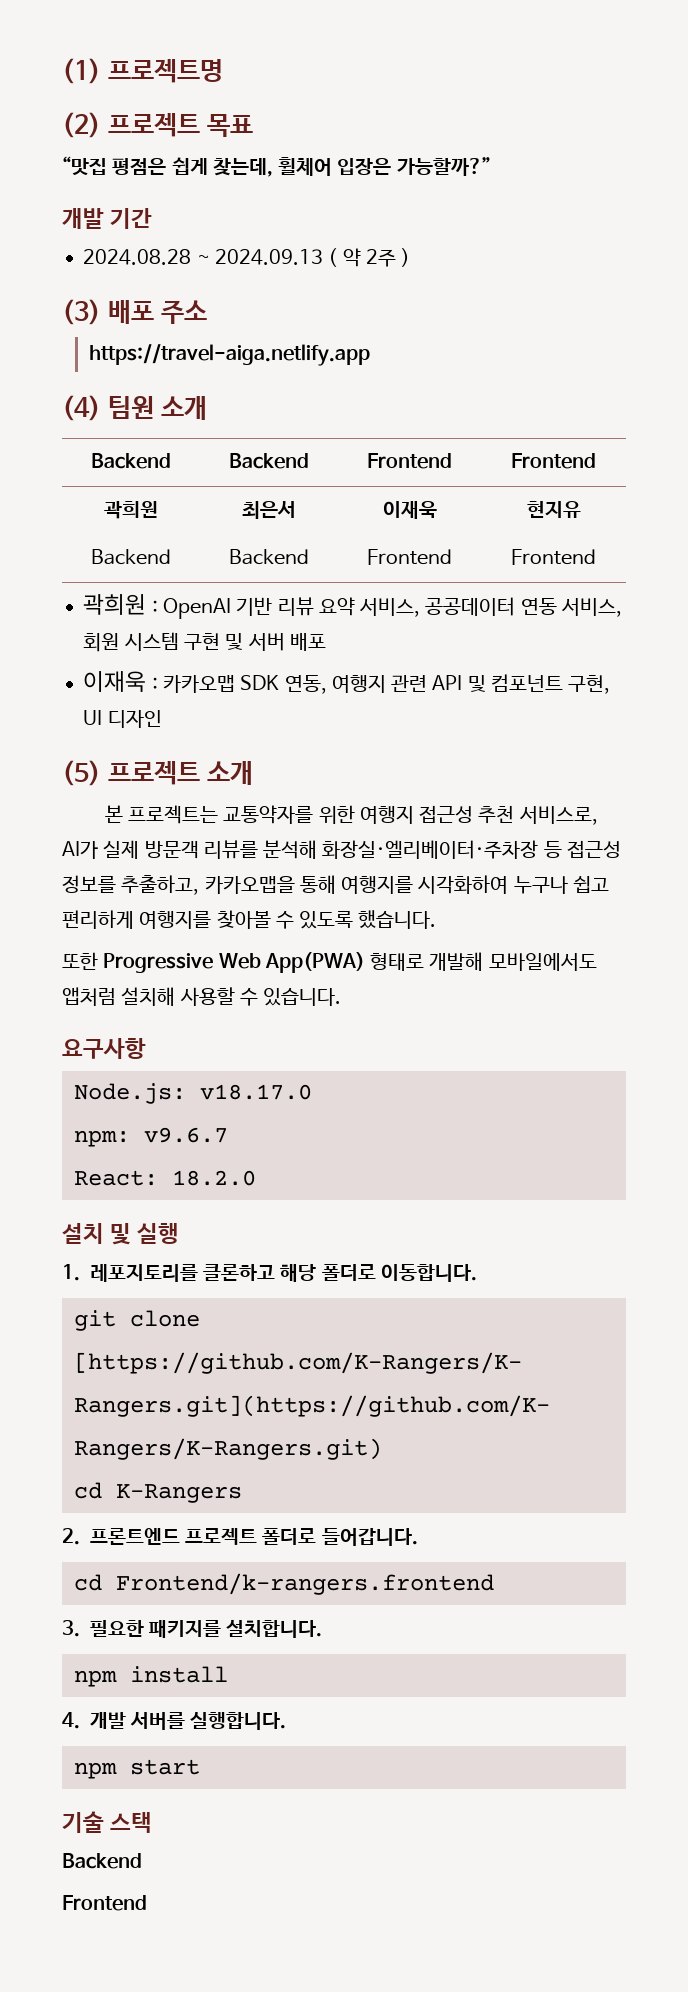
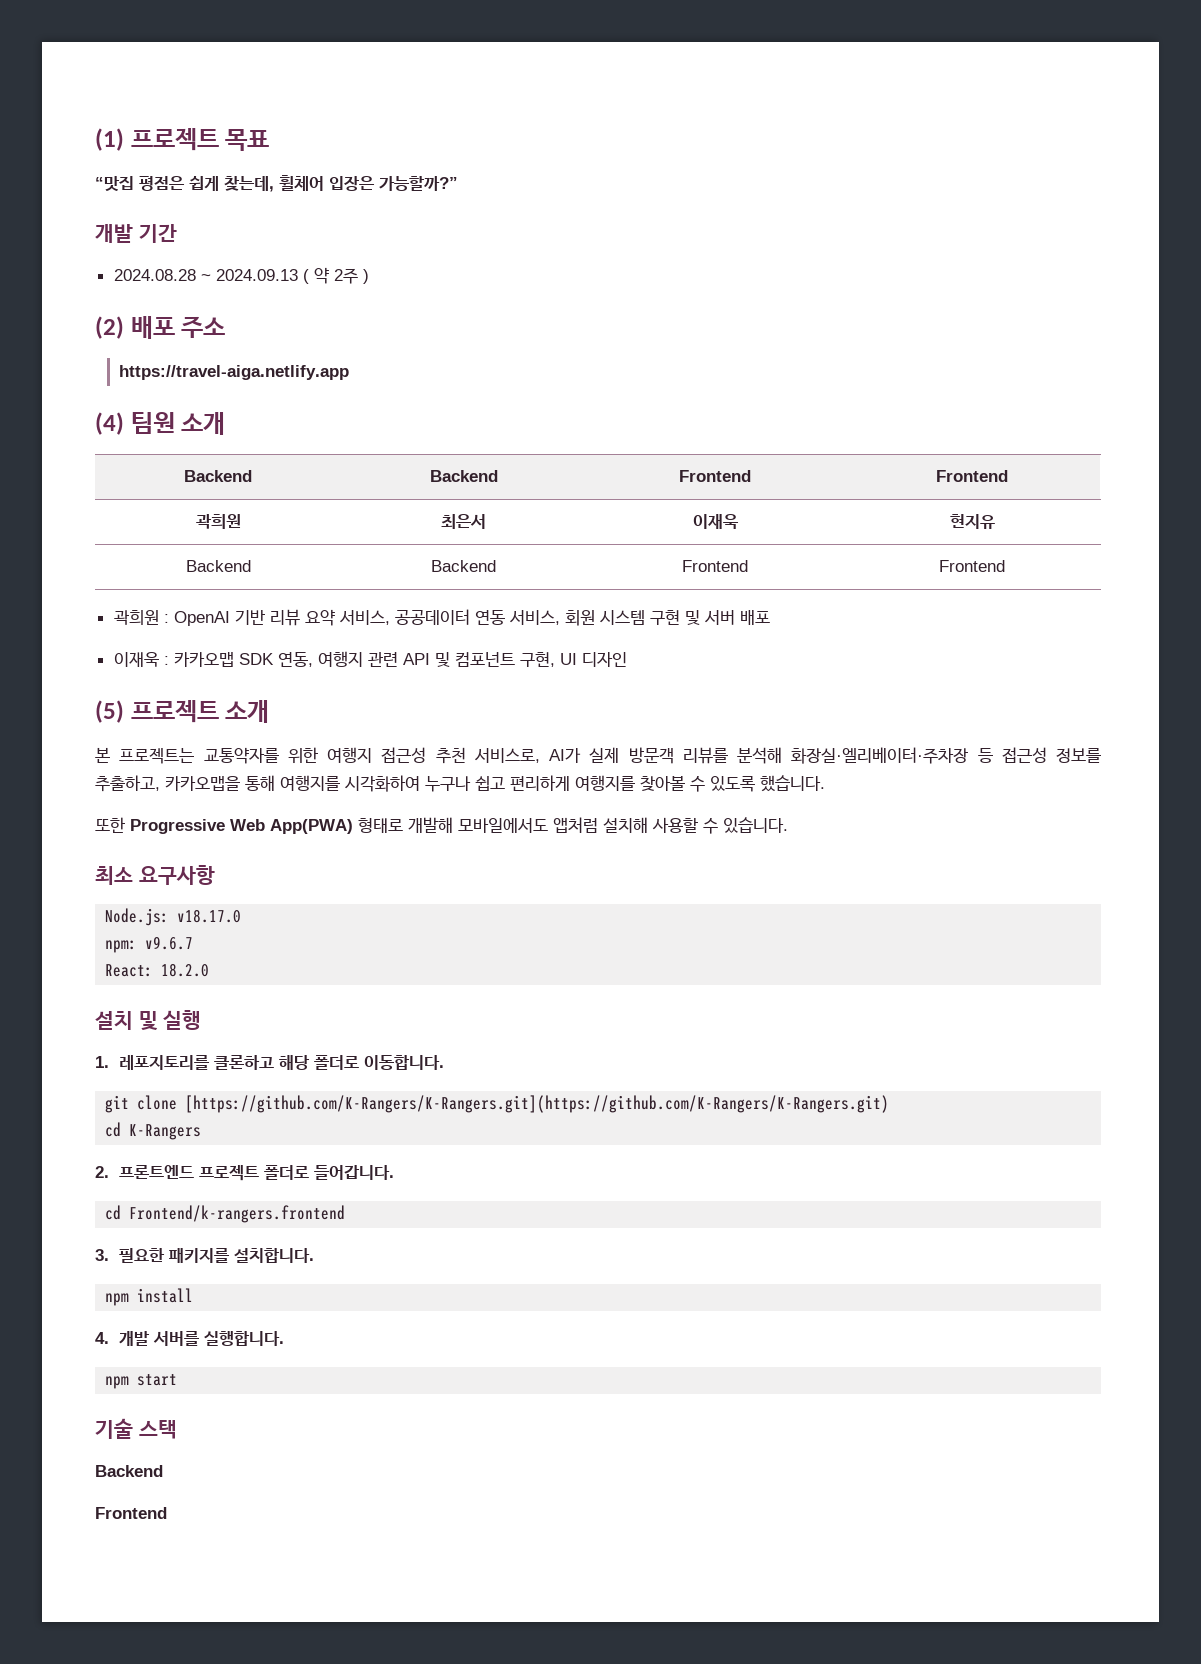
- (1) 프로젝트명
- (2) 프로젝트 목표
+ (1) 프로젝트 목표
- (3) 배포 주소
+ (2) 배포 주소
- 요구사항
+ 최소 요구사항

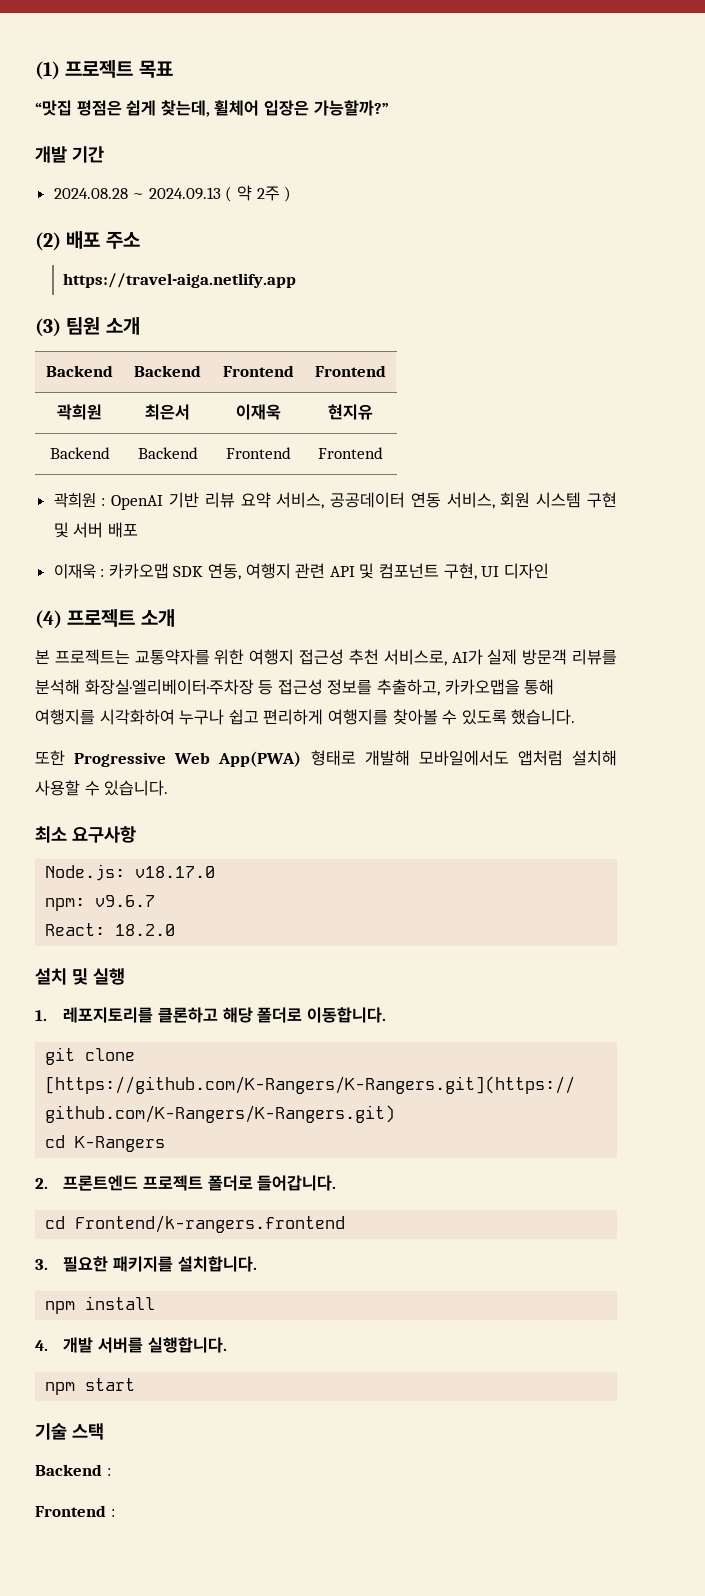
- (4) 팀원 소개
+ (3) 팀원 소개
- (5) 프로젝트 소개
+ (4) 프로젝트 소개
  기술 스택
- Backend
- Frontend
+ Backend :
+ Frontend :

